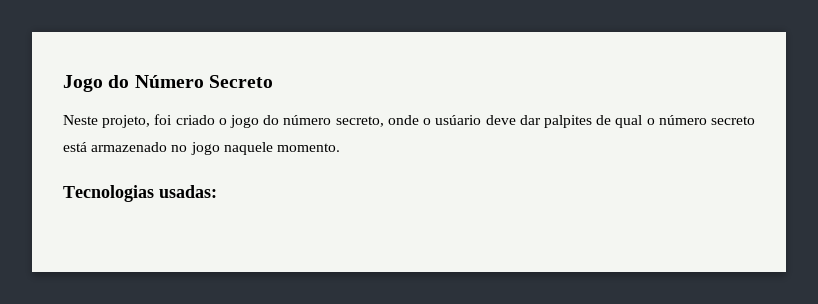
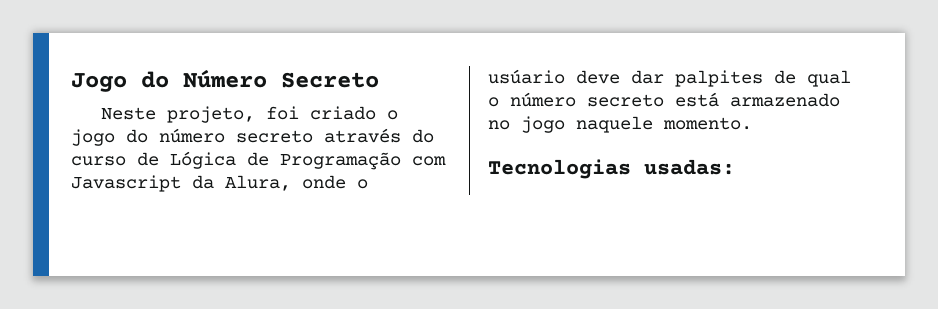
- Neste projeto, foi criado o jogo do número secreto, onde o usúario deve dar palpites de qual o número secreto está armazenado no jogo naquele momento.
+ Neste projeto, foi criado o jogo do número secreto através do curso de Lógica de Programação com Javascript da Alura, onde o usúario deve dar palpites de qual o número secreto está armazenado no jogo naquele momento.

